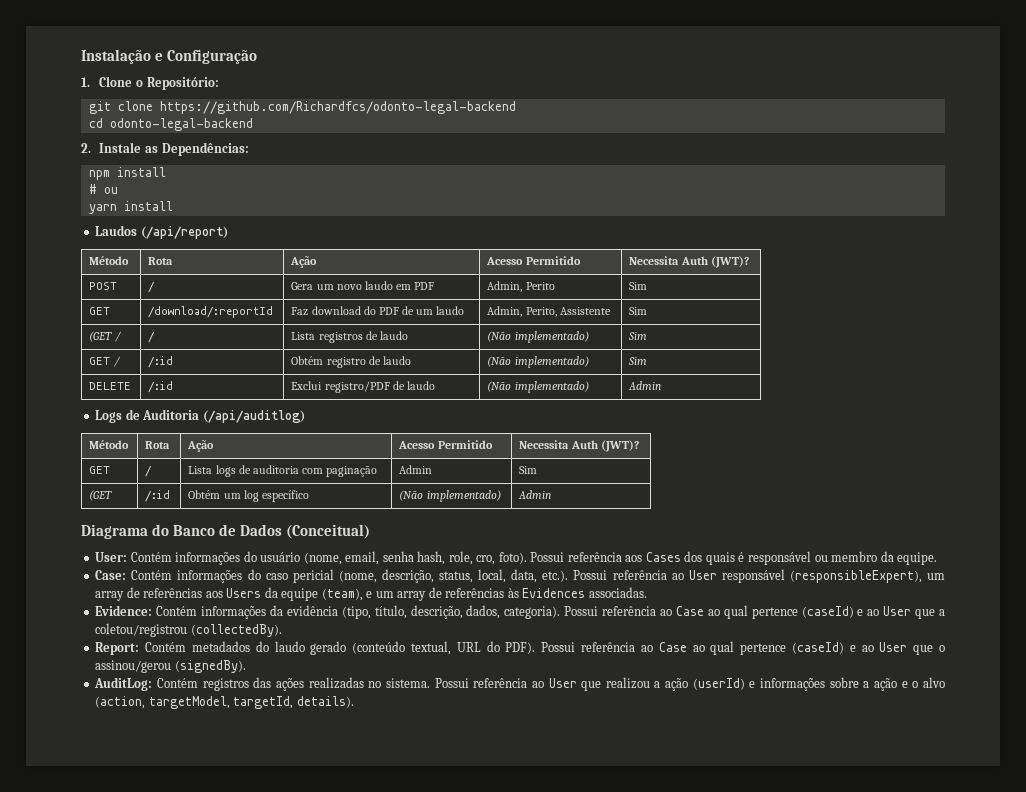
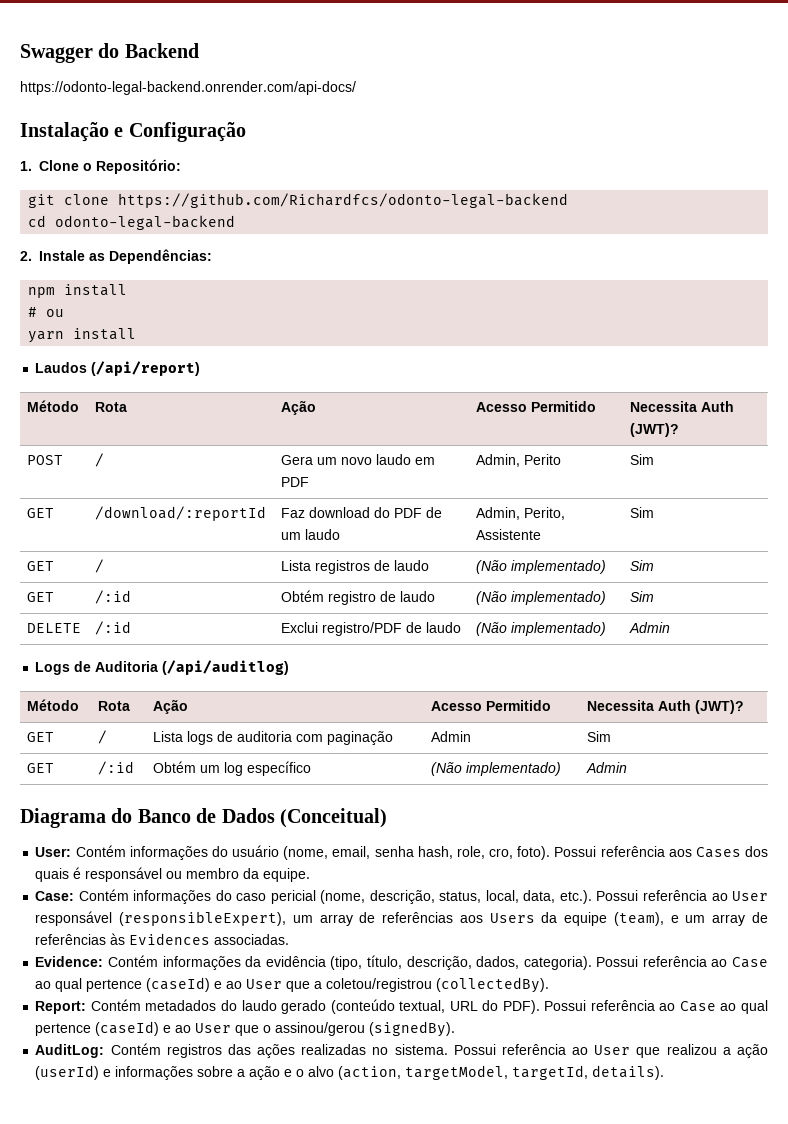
+ Swagger do Backend
+ https://odonto-legal-backend.onrender.com/api-docs/
- (GET / | / | Lista registros de laudo | (Não implementado) | Sim
+ GET | / | Lista registros de laudo | (Não implementado) | Sim
- GET / | /:id | Obtém registro de laudo | (Não implementado) | Sim
+ GET | /:id | Obtém registro de laudo | (Não implementado) | Sim
- (GET | /:id | Obtém um log específico | (Não implementado) | Admin
+ GET | /:id | Obtém um log específico | (Não implementado) | Admin

